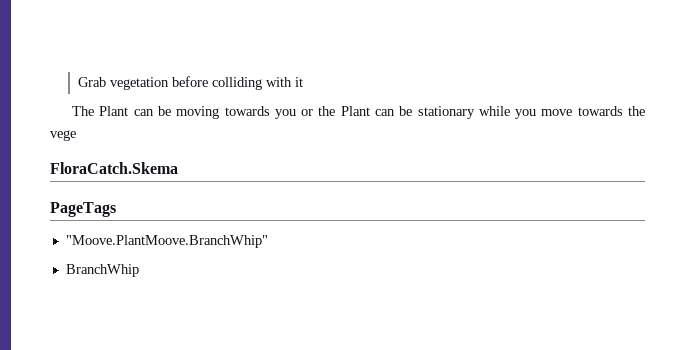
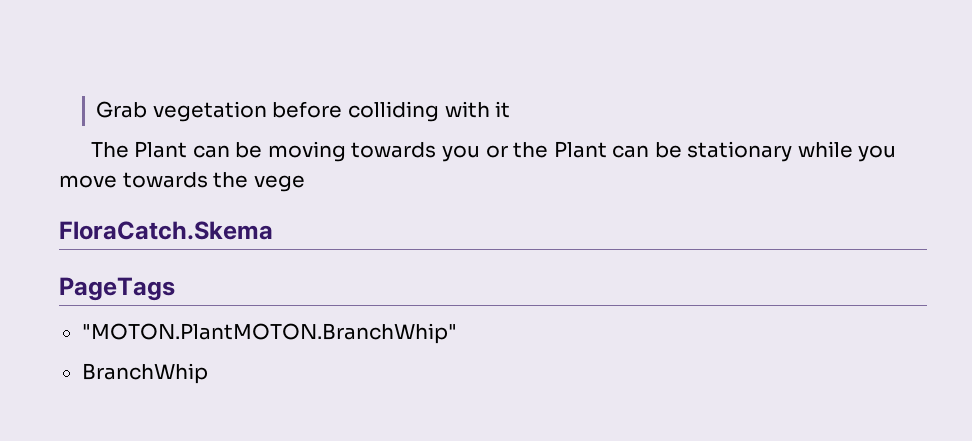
- "Moove.PlantMoove.BranchWhip"
+ "MOTON.PlantMOTON.BranchWhip"

